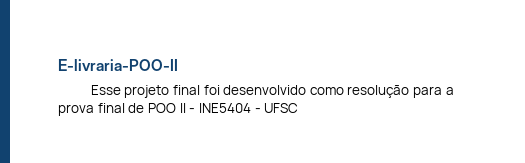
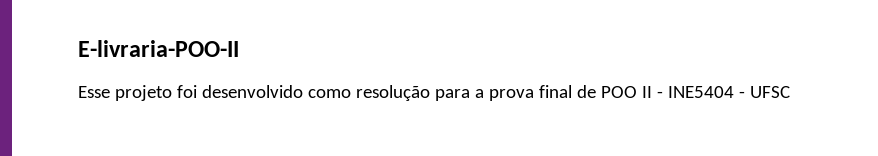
- Esse projeto final foi desenvolvido como resolução para a prova final de POO II - INE5404 - UFSC
+ Esse projeto foi desenvolvido como resolução para a prova final de POO II - INE5404 - UFSC

